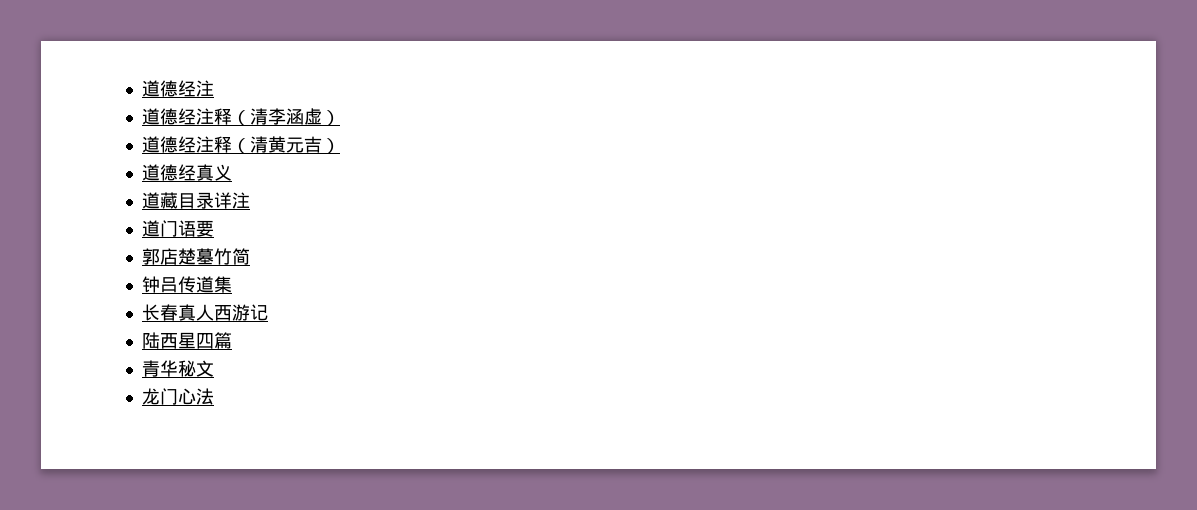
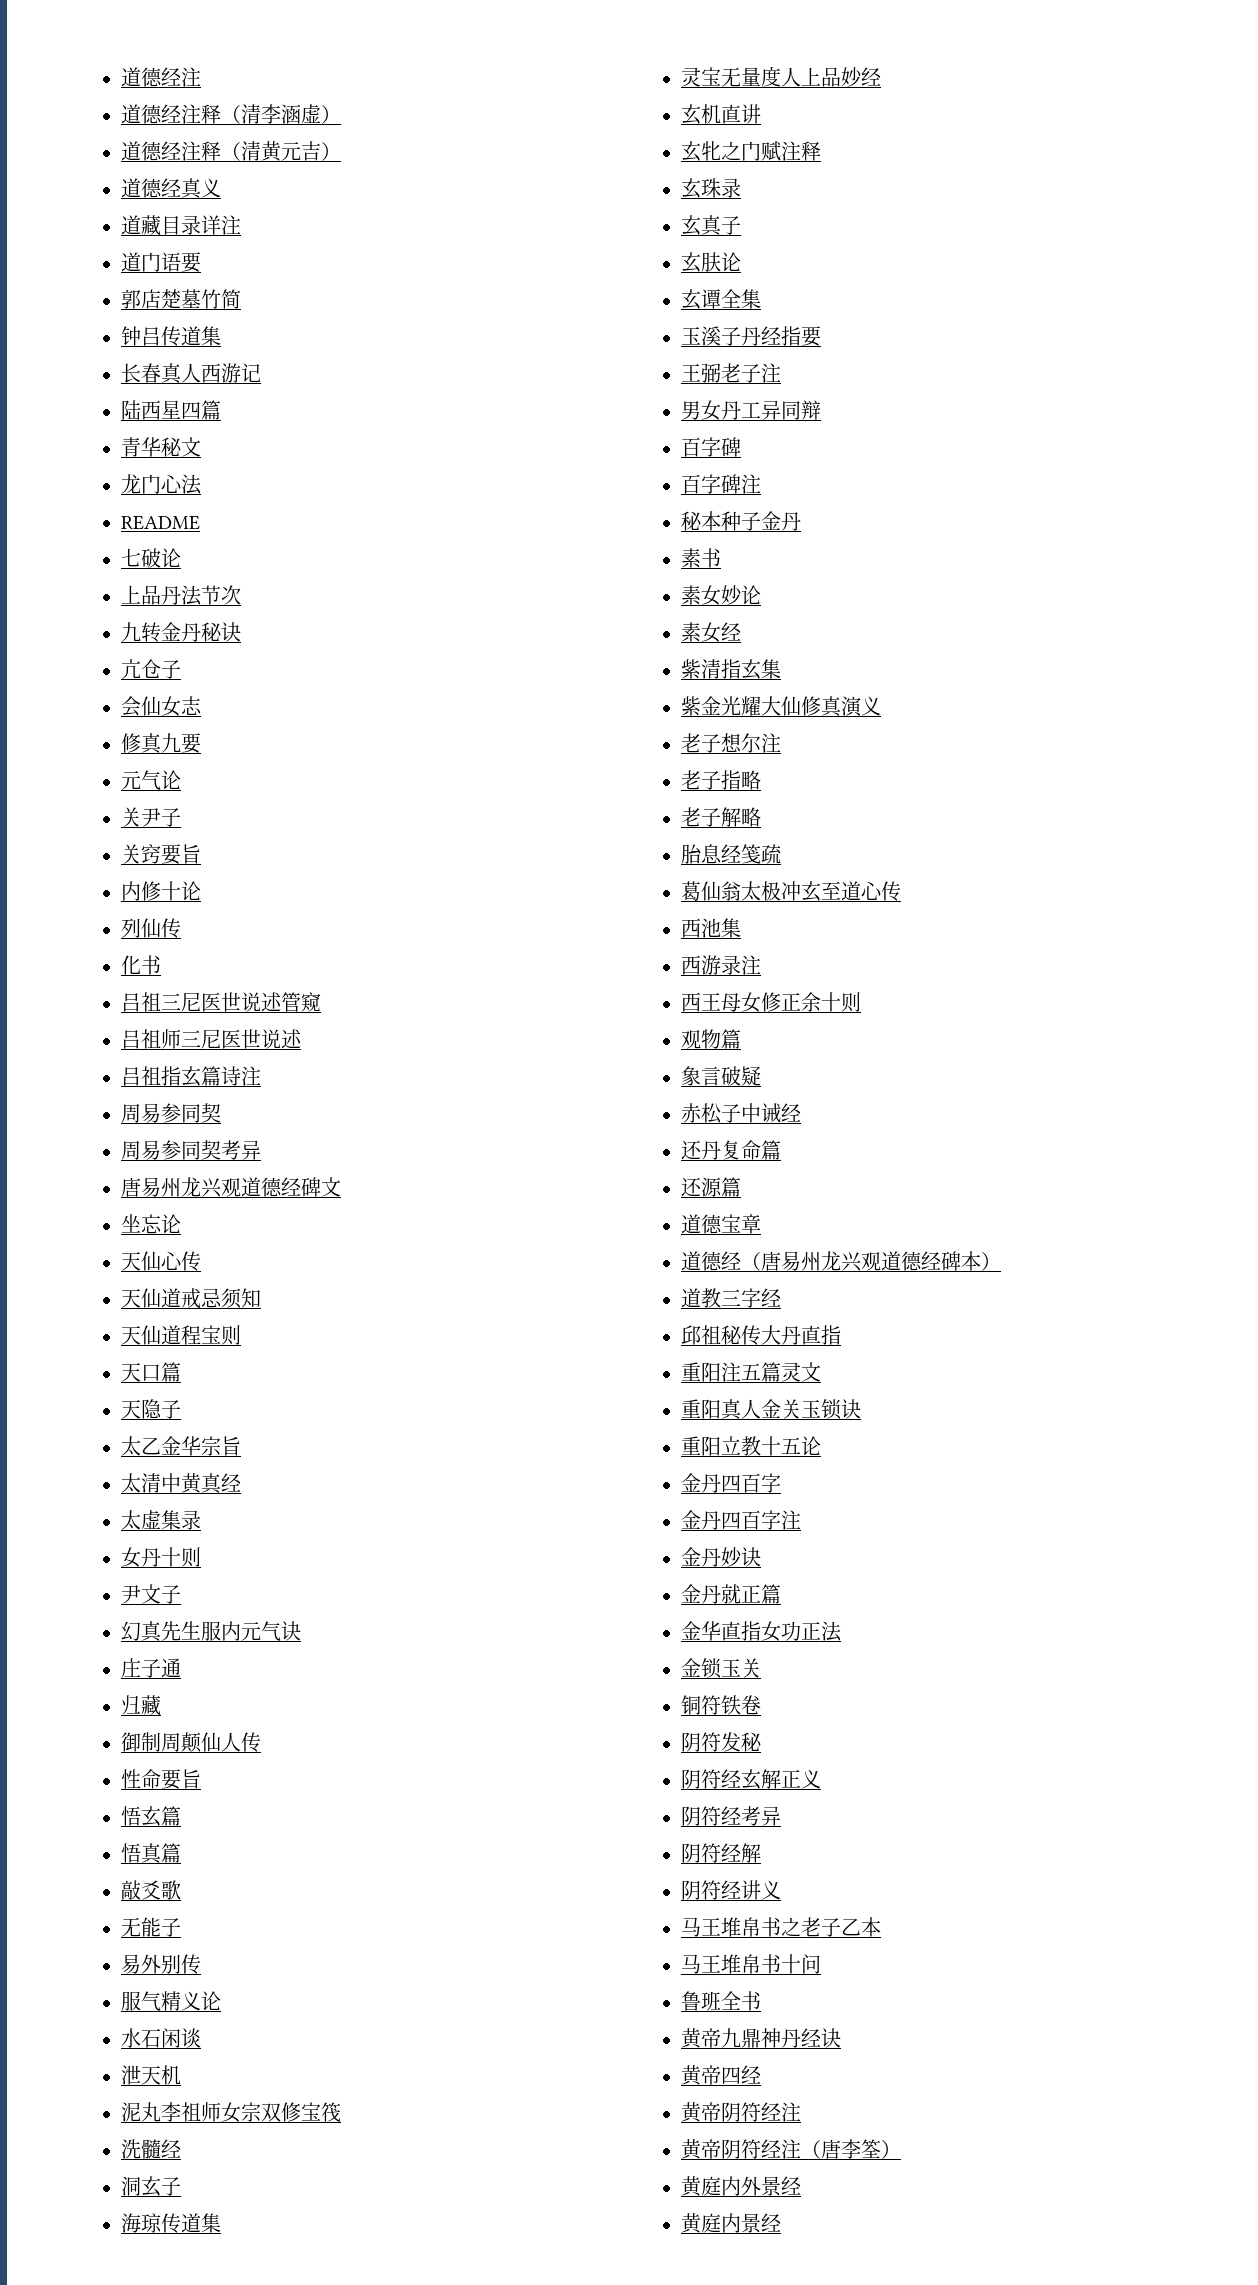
+ README
+ 七破论
+ 上品丹法节次
+ 九转金丹秘诀
+ 亢仓子
+ 会仙女志
+ 修真九要
+ 元气论
+ 关尹子
+ 关窍要旨
+ 内修十论
+ 列仙传
+ 化书
+ 吕祖三尼医世说述管窥
+ 吕祖师三尼医世说述
+ 吕祖指玄篇诗注
+ 周易参同契
+ 周易参同契考异
+ 唐易州龙兴观道德经碑文
+ 坐忘论
+ 天仙心传
+ 天仙道戒忌须知
+ 天仙道程宝则
+ 天口篇
+ 天隐子
+ 太乙金华宗旨
+ 太清中黄真经
+ 太虚集录
+ 女丹十则
+ 尹文子
+ 幻真先生服内元气诀
+ 庄子通
+ 归藏
+ 御制周颠仙人传
+ 性命要旨
+ 悟玄篇
+ 悟真篇
+ 敲爻歌
+ 无能子
+ 易外别传
+ 服气精义论
+ 水石闲谈
+ 泄天机
+ 泥丸李祖师女宗双修宝筏
+ 洗髓经
+ 洞玄子
+ 海琼传道集
+ 灵宝无量度人上品妙经
+ 玄机直讲
+ 玄牝之门赋注释
+ 玄珠录
+ 玄真子
+ 玄肤论
+ 玄谭全集
+ 玉溪子丹经指要
+ 王弼老子注
+ 男女丹工异同辩
+ 百字碑
+ 百字碑注
+ 秘本种子金丹
+ 素书
+ 素女妙论
+ 素女经
+ 紫清指玄集
+ 紫金光耀大仙修真演义
+ 老子想尔注
+ 老子指略
+ 老子解略
+ 胎息经笺疏
+ 葛仙翁太极冲玄至道心传
+ 西池集
+ 西游录注
+ 西王母女修正余十则
+ 观物篇
+ 象言破疑
+ 赤松子中诫经
+ 还丹复命篇
+ 还源篇
+ 道德宝章
+ 道德经（唐易州龙兴观道德经碑本）
+ 道教三字经
+ 邱祖秘传大丹直指
+ 重阳注五篇灵文
+ 重阳真人金关玉锁诀
+ 重阳立教十五论
+ 金丹四百字
+ 金丹四百字注
+ 金丹妙诀
+ 金丹就正篇
+ 金华直指女功正法
+ 金锁玉关
+ 铜符铁卷
+ 阴符发秘
+ 阴符经玄解正义
+ 阴符经考异
+ 阴符经解
+ 阴符经讲义
+ 马王堆帛书之老子乙本
+ 马王堆帛书十问
+ 鲁班全书
+ 黄帝九鼎神丹经诀
+ 黄帝四经
+ 黄帝阴符经注
+ 黄帝阴符经注（唐李筌）
+ 黄庭内外景经
+ 黄庭内景经

